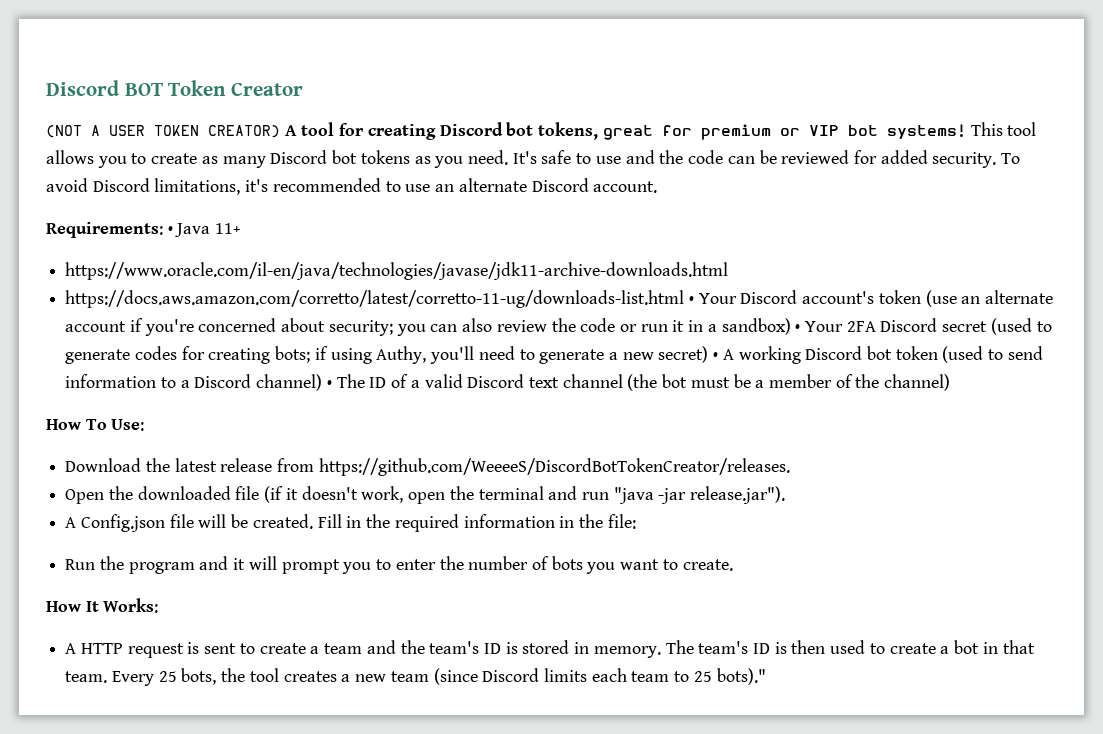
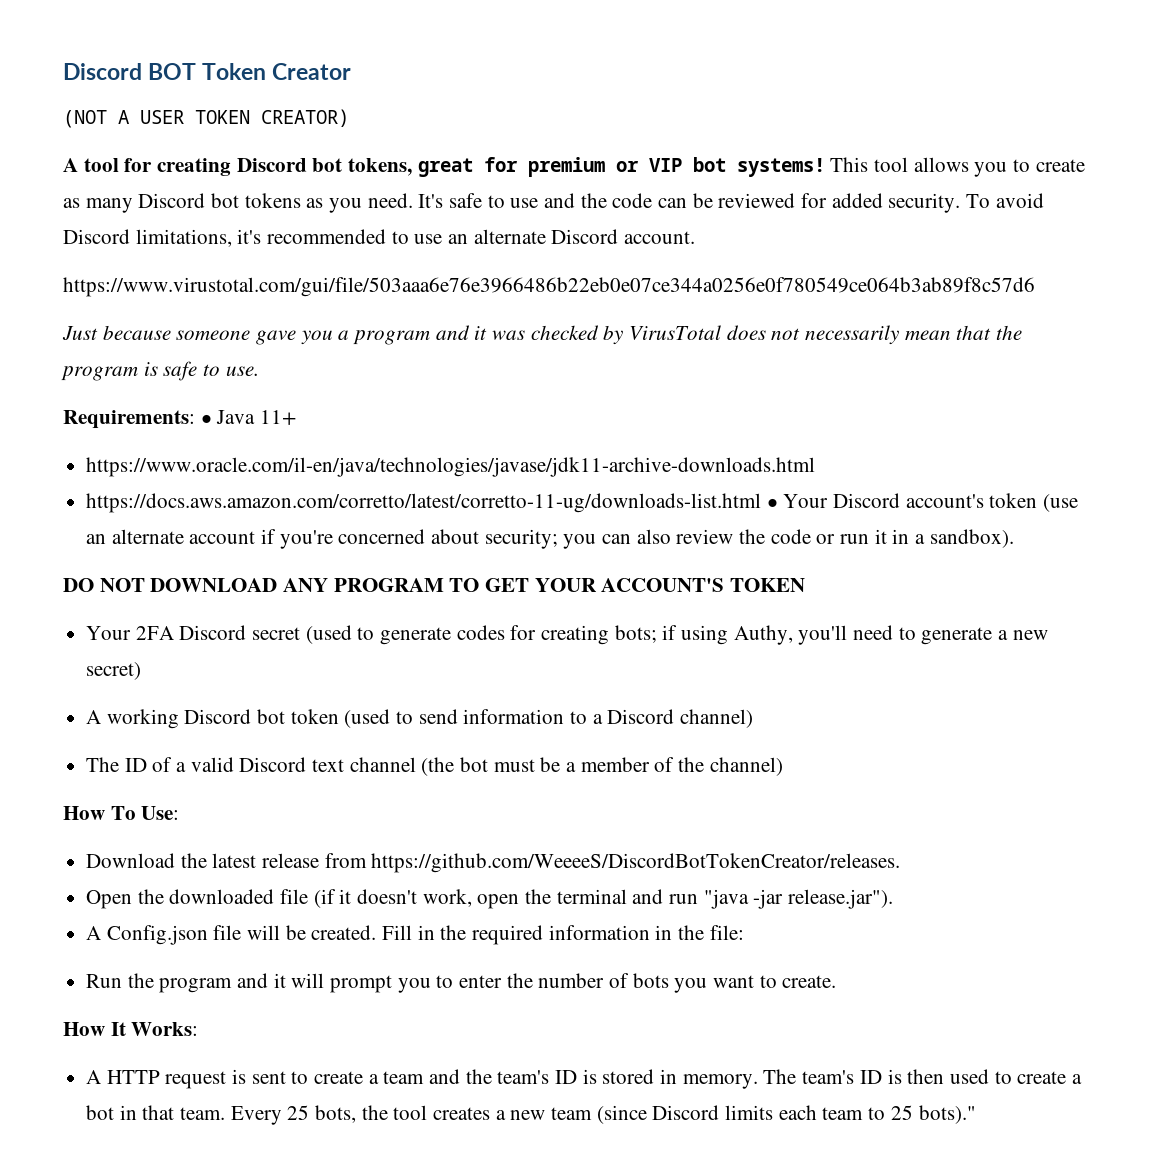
- (NOT A USER TOKEN CREATOR) A tool for creating Discord bot tokens, great for premium or VIP bot systems!
+ (NOT A USER TOKEN CREATOR)
+ A tool for creating Discord bot tokens, great for premium or VIP bot systems!
+ https://www.virustotal.com/gui/file/503aaa6e76e3966486b22eb0e07ce344a0256e0f780549ce064b3ab89f8c57d6
+ Just because someone gave you a program and it was checked by VirusTotal does not necessarily mean that the program is safe to use.
- you can also review the code or run it in a sandbox) • Your 2FA Discord secret (used to generate codes for creating bots;
+ you can also review the code or run it in a sandbox).
+ DO NOT DOWNLOAD ANY PROGRAM TO GET YOUR ACCOUNT'S TOKEN
+ Your 2FA Discord secret (used to generate codes for creating bots;
- if using Authy, you'll need to generate a new secret) • A working Discord bot token (used to send information to a Discord channel) • The ID of a valid Discord text channel (the bot must be a member of the channel)
+ if using Authy, you'll need to generate a new secret)
+ A working Discord bot token (used to send information to a Discord channel)
+ The ID of a valid Discord text channel (the bot must be a member of the channel)

